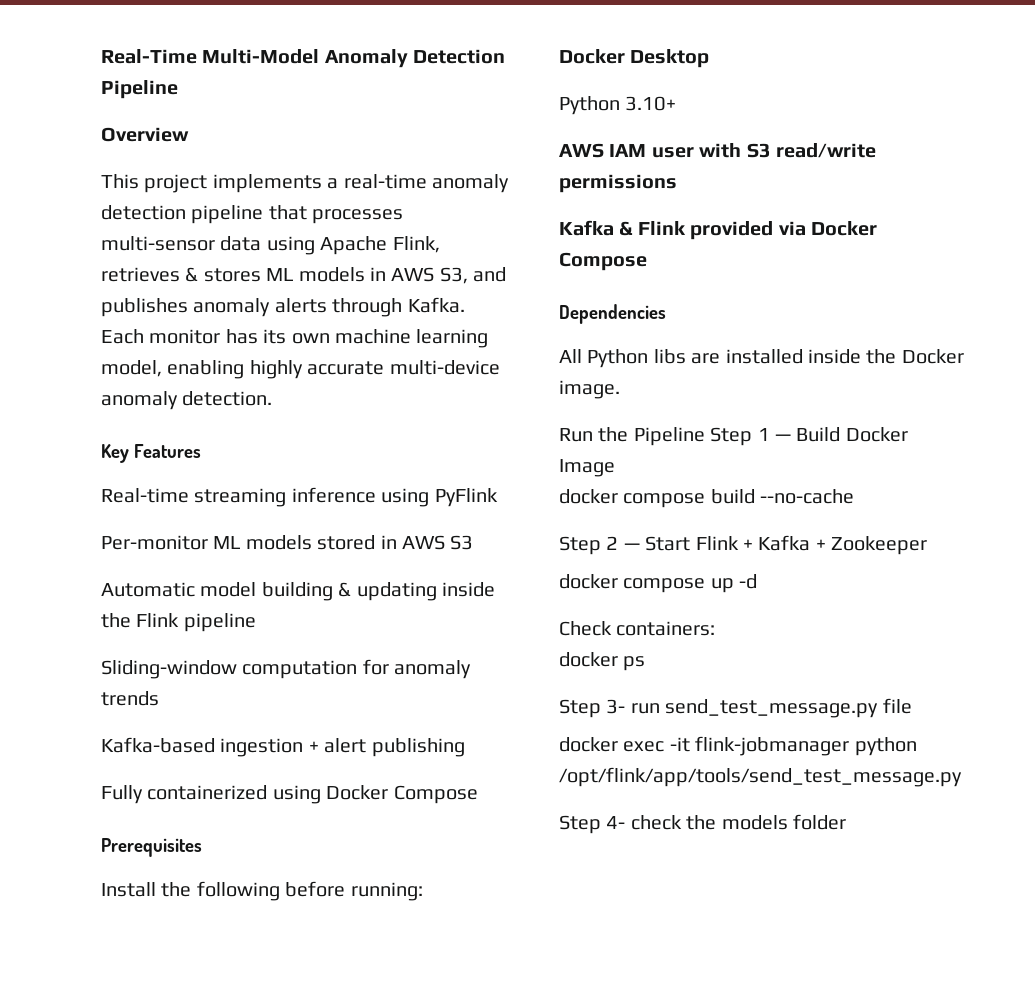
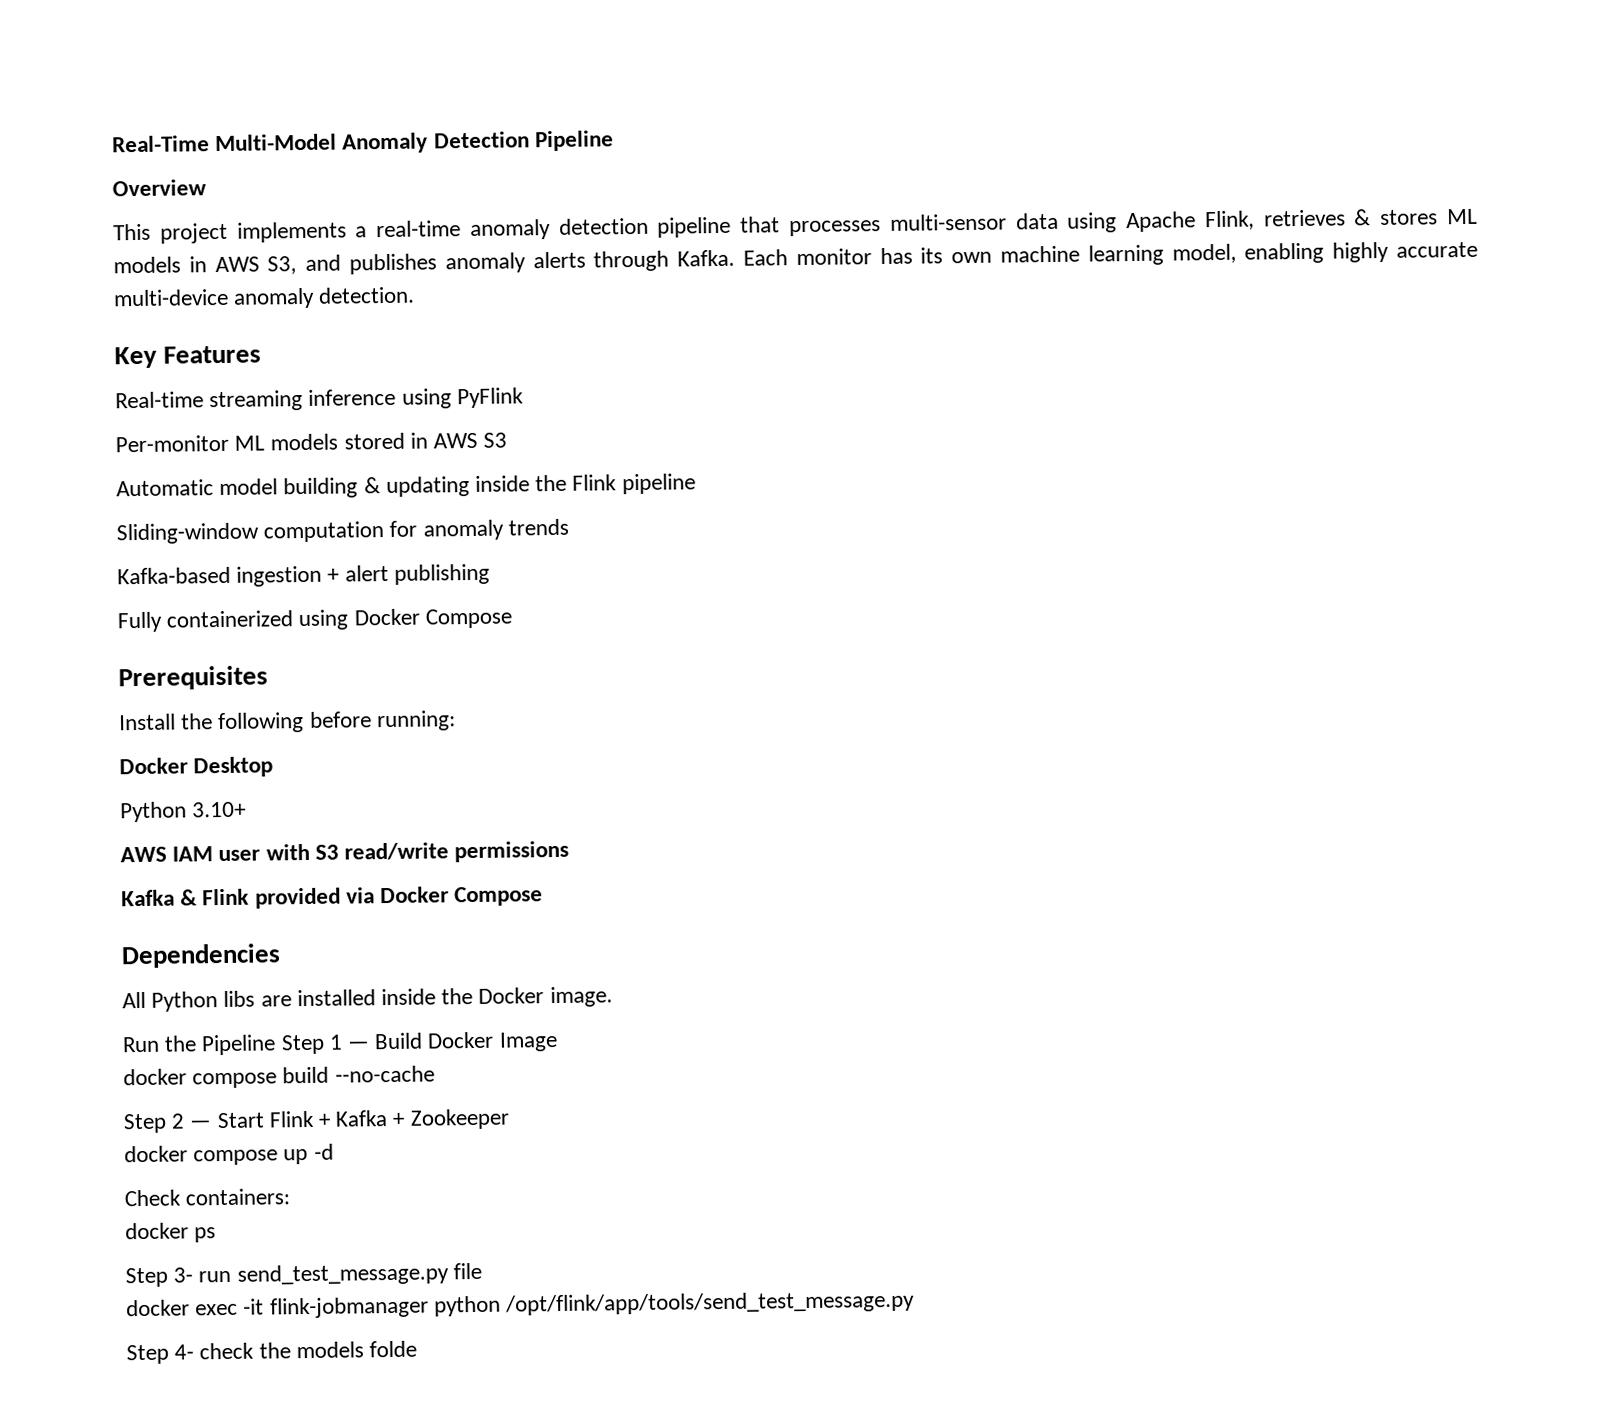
- Step 4- check the models folder
+ Step 4- check the models folde

